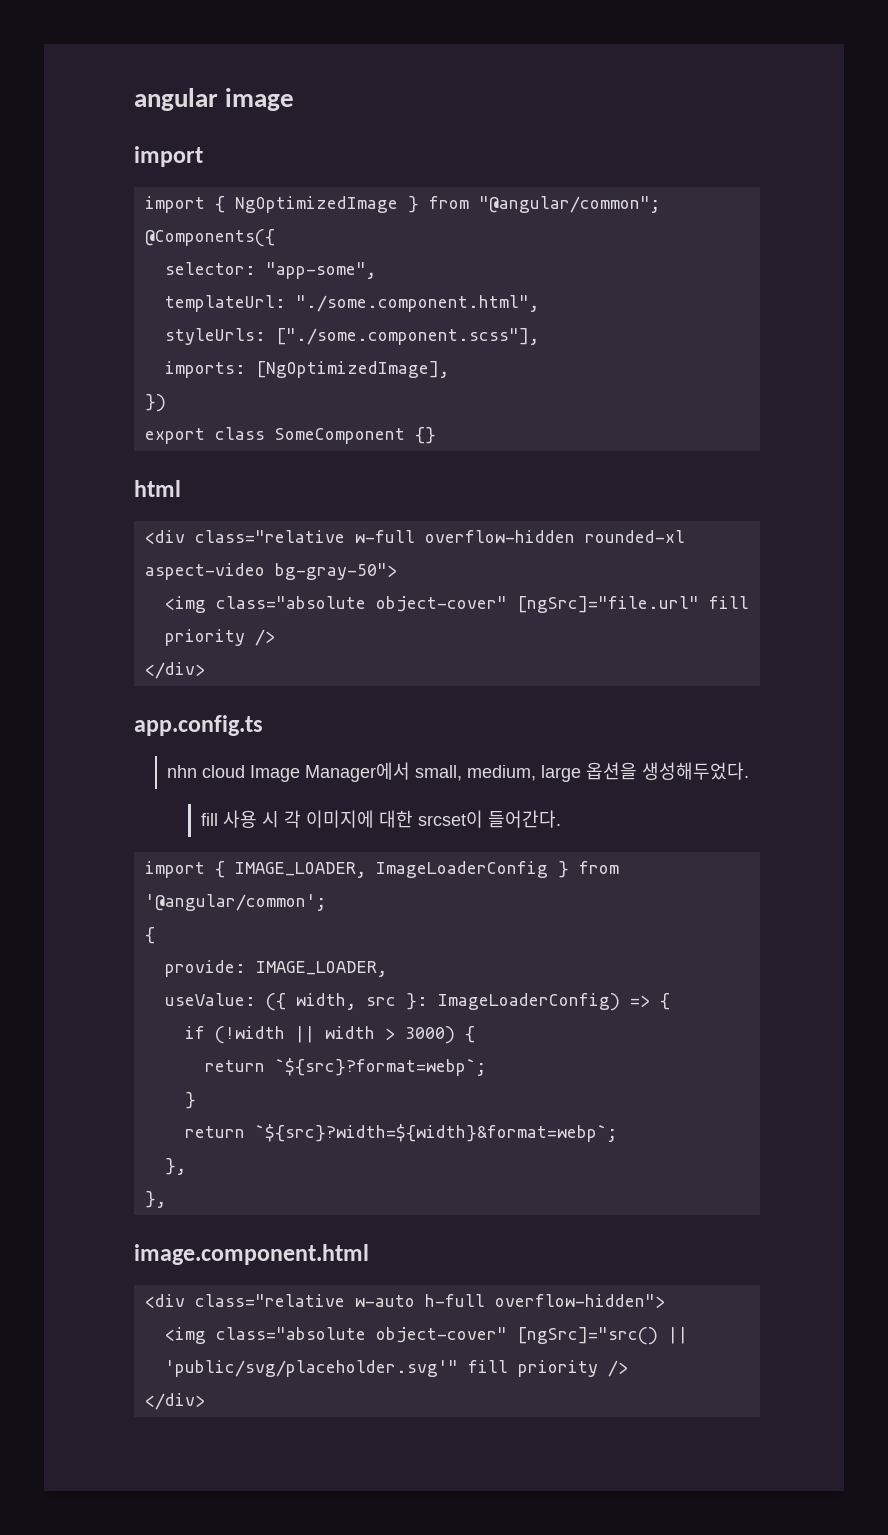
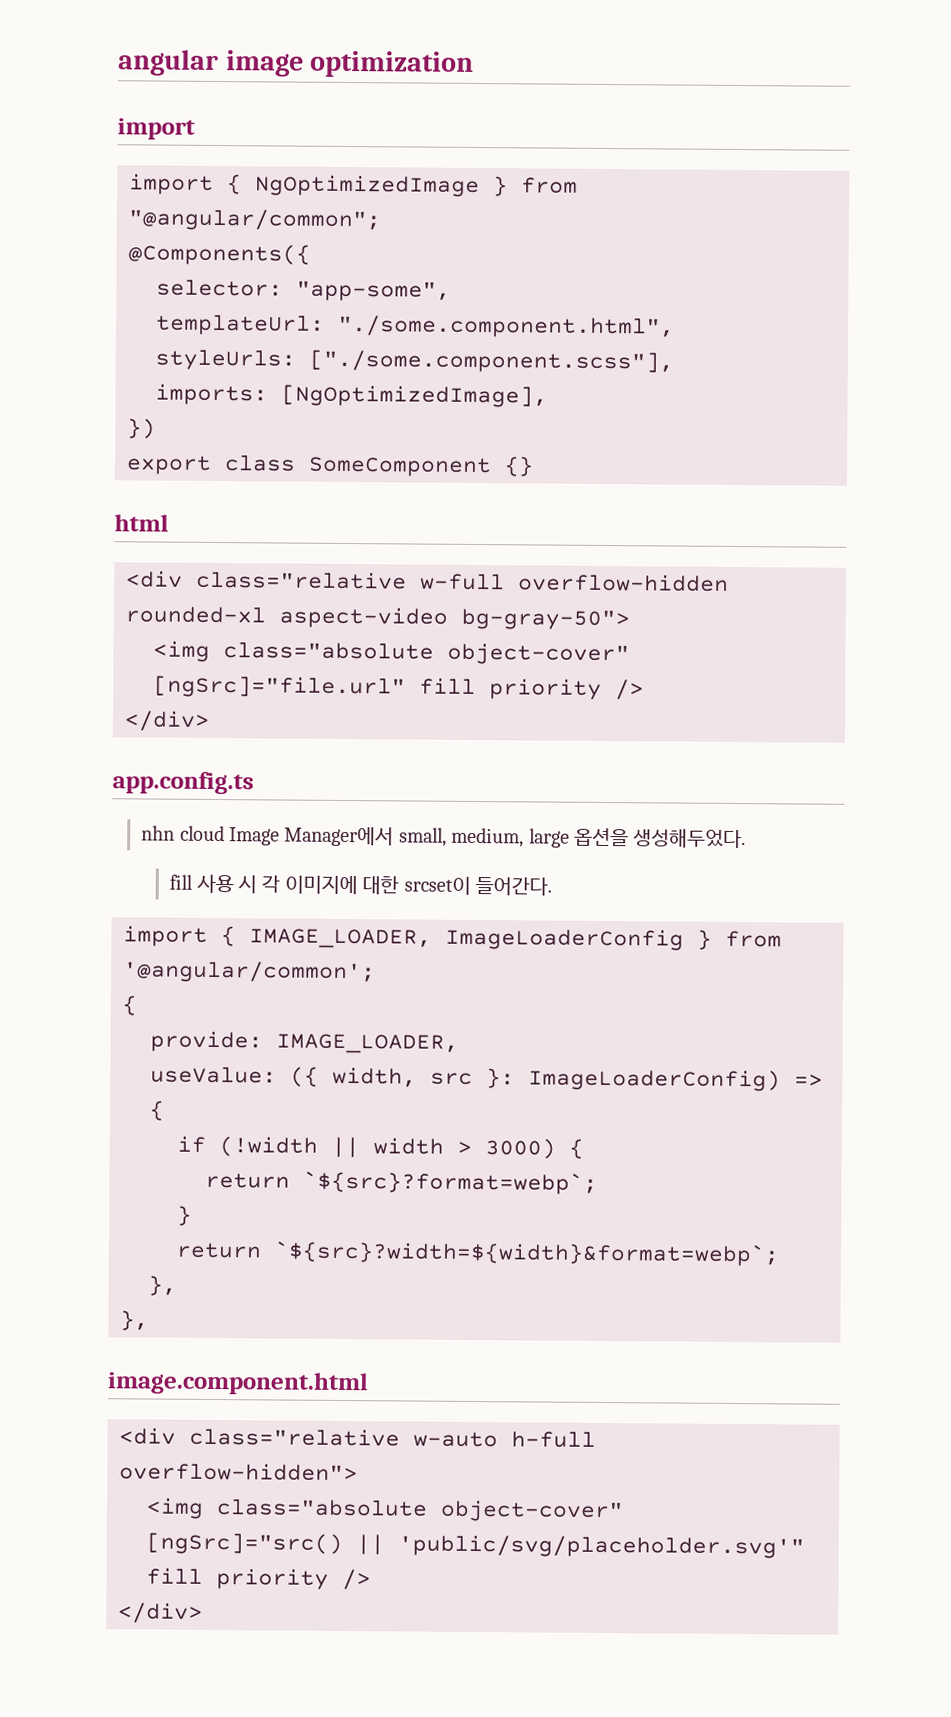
- angular image
+ angular image optimization

